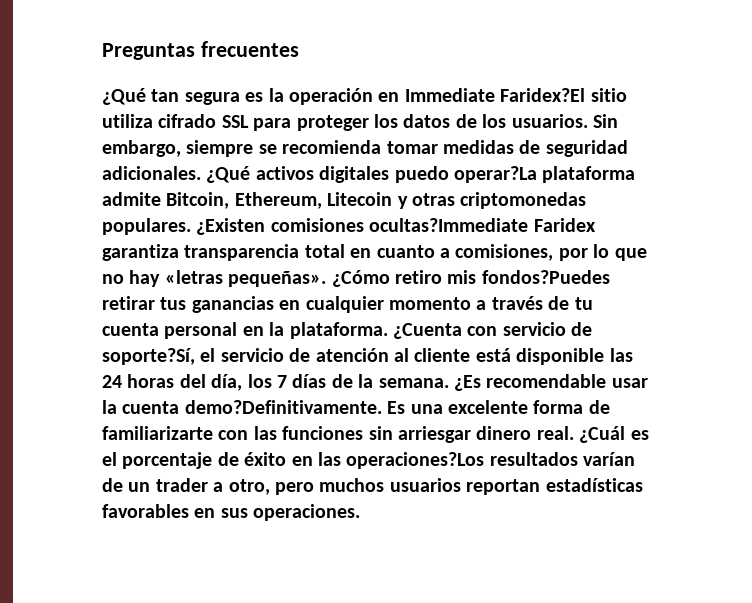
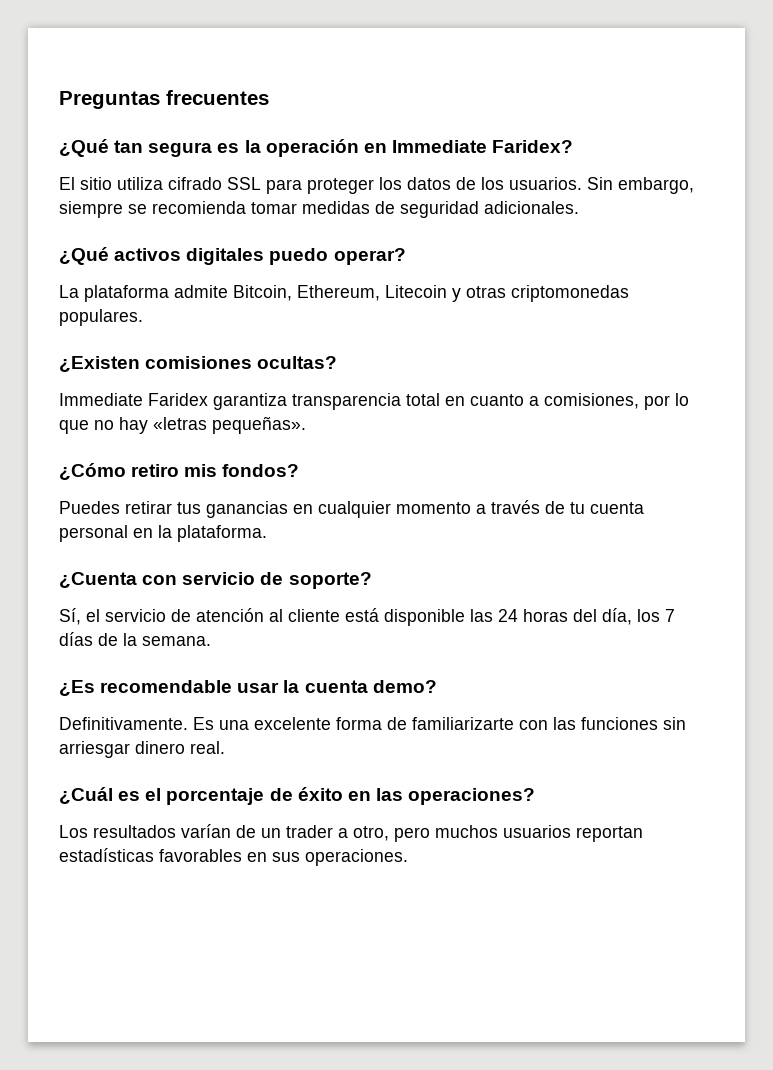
- ¿Qué tan segura es la operación en Immediate Faridex?El sitio utiliza cifrado SSL para proteger los datos de los usuarios.
+ ¿Qué tan segura es la operación en Immediate Faridex?
+ El sitio utiliza cifrado SSL para proteger los datos de los usuarios.
- Sin embargo, siempre se recomienda tomar medidas de seguridad adicionales. ¿Qué activos digitales puedo operar?La plataforma admite Bitcoin, Ethereum, Litecoin y otras criptomonedas populares. ¿Existen comisiones ocultas?Immediate Faridex garantiza transparencia total en cuanto a comisiones, por lo que no hay «letras pequeñas». ¿Cómo retiro mis fondos?Puedes retirar tus ganancias en cualquier momento a través de tu cuenta personal en la plataforma. ¿Cuenta con servicio de soporte?Sí, el servicio de atención al cliente está disponible las 24 horas del día, los 7 días de la semana. ¿Es recomendable usar la cuenta demo?Definitivamente.
+ Sin embargo, siempre se recomienda tomar medidas de seguridad adicionales.
+ ¿Qué activos digitales puedo operar?
+ La plataforma admite Bitcoin, Ethereum, Litecoin y otras criptomonedas populares.
+ ¿Existen comisiones ocultas?
+ Immediate Faridex garantiza transparencia total en cuanto a comisiones, por lo que no hay «letras pequeñas».
+ ¿Cómo retiro mis fondos?
+ Puedes retirar tus ganancias en cualquier momento a través de tu cuenta personal en la plataforma.
+ ¿Cuenta con servicio de soporte?
+ Sí, el servicio de atención al cliente está disponible las 24 horas del día, los 7 días de la semana.
+ ¿Es recomendable usar la cuenta demo?
+ Definitivamente.
- Es una excelente forma de familiarizarte con las funciones sin arriesgar dinero real. ¿Cuál es el porcentaje de éxito en las operaciones?Los resultados varían de un trader a otro, pero muchos usuarios reportan estadísticas favorables en sus operaciones.
+ Es una excelente forma de familiarizarte con las funciones sin arriesgar dinero real.
+ ¿Cuál es el porcentaje de éxito en las operaciones?
+ Los resultados varían de un trader a otro, pero muchos usuarios reportan estadísticas favorables en sus operaciones.

